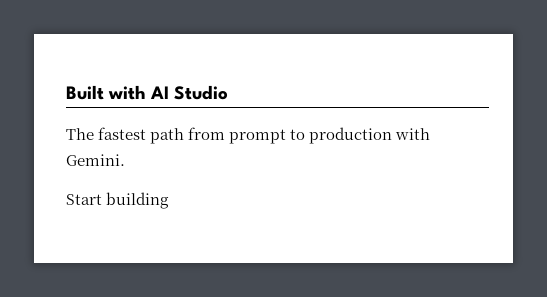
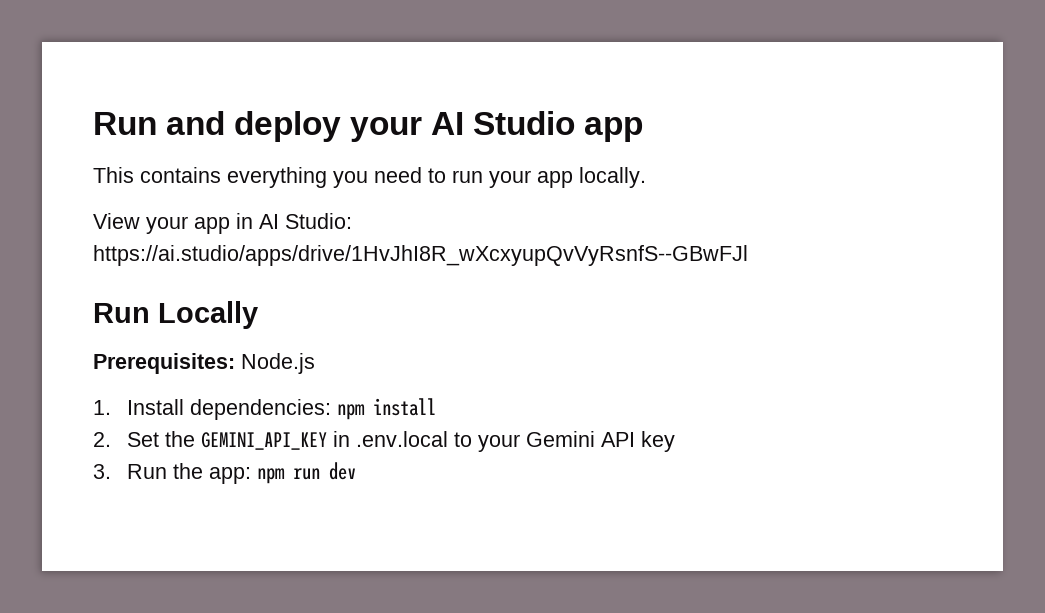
- Built with AI Studio
- The fastest path from prompt to production with Gemini.
- Start building
+ Run and deploy your AI Studio app
+ This contains everything you need to run your app locally.
+ View your app in AI Studio: https://ai.studio/apps/drive/1HvJhI8R_wXcxyupQvVyRsnfS--GBwFJl
+ Run Locally
+ Prerequisites: Node.js
+ 1. Install dependencies: npm install
+ 2. Set the GEMINI_API_KEY in .env.local to your Gemini API key
+ 3. Run the app: npm run dev

